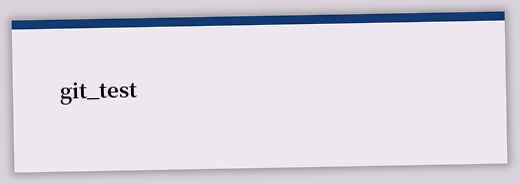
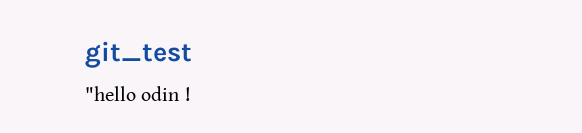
+ "hello odin !

